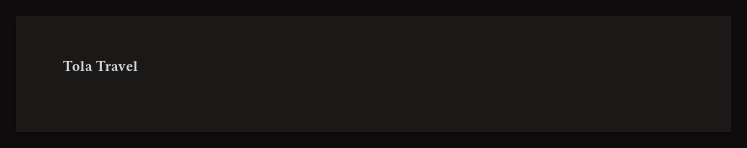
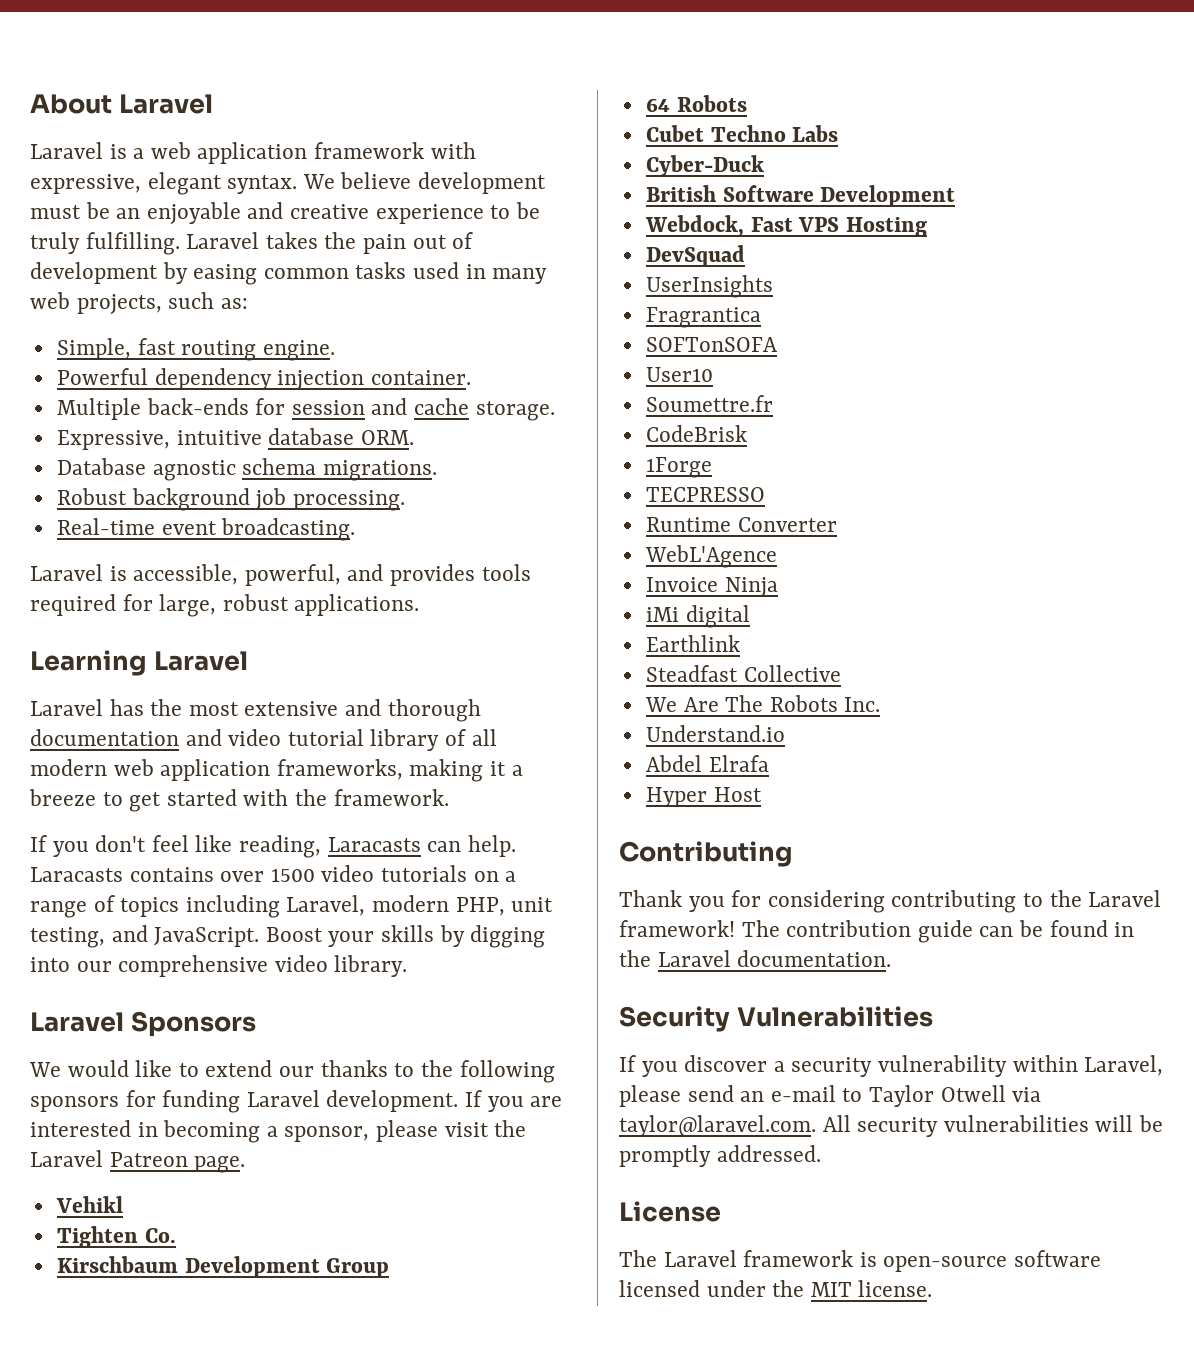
- Tola Travel
+ About Laravel
+ Laravel is a web application framework with expressive, elegant syntax. We believe development must be an enjoyable and creative experience to be truly fulfilling. Laravel takes the pain out of development by easing common tasks used in many web projects, such as:
+ Simple, fast routing engine.
+ Powerful dependency injection container.
+ Multiple back-ends for session and cache storage.
+ Expressive, intuitive database ORM.
+ Database agnostic schema migrations.
+ Robust background job processing.
+ Real-time event broadcasting.
+ Laravel is accessible, powerful, and provides tools required for large, robust applications.
+ Learning Laravel
+ Laravel has the most extensive and thorough documentation and video tutorial library of all modern web application frameworks, making it a breeze to get started with the framework.
+ If you don't feel like reading, Laracasts can help. Laracasts contains over 1500 video tutorials on a range of topics including Laravel, modern PHP, unit testing, and JavaScript. Boost your skills by digging into our comprehensive video library.
+ Laravel Sponsors
+ We would like to extend our thanks to the following sponsors for funding Laravel development. If you are interested in becoming a sponsor, please visit the Laravel Patreon page.
+ Vehikl
+ Tighten Co.
+ Kirschbaum Development Group
+ 64 Robots
+ Cubet Techno Labs
+ Cyber-Duck
+ British Software Development
+ Webdock, Fast VPS Hosting
+ DevSquad
+ UserInsights
+ Fragrantica
+ SOFTonSOFA
+ User10
+ Soumettre.fr
+ CodeBrisk
+ 1Forge
+ TECPRESSO
+ Runtime Converter
+ WebL'Agence
+ Invoice Ninja
+ iMi digital
+ Earthlink
+ Steadfast Collective
+ We Are The Robots Inc.
+ Understand.io
+ Abdel Elrafa
+ Hyper Host
+ Contributing
+ Thank you for considering contributing to the Laravel framework! The contribution guide can be found in the Laravel documentation.
+ Security Vulnerabilities
+ If you discover a security vulnerability within Laravel, please send an e-mail to Taylor Otwell via taylor@laravel.com. All security vulnerabilities will be promptly addressed.
+ License
+ The Laravel framework is open-source software licensed under the MIT license.

